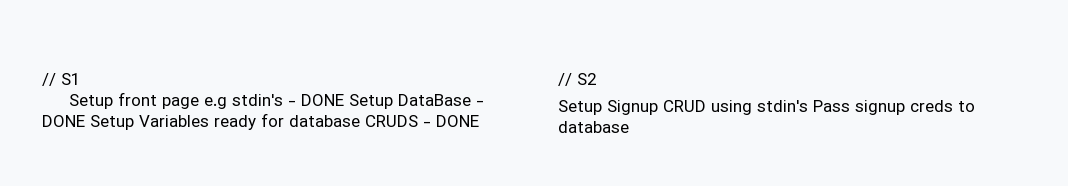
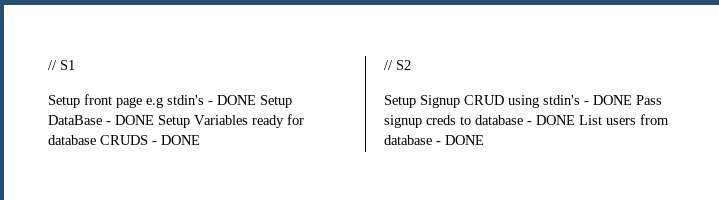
- Setup Signup CRUD using stdin's Pass signup creds to database
+ Setup Signup CRUD using stdin's - DONE Pass signup creds to database - DONE List users from database - DONE

